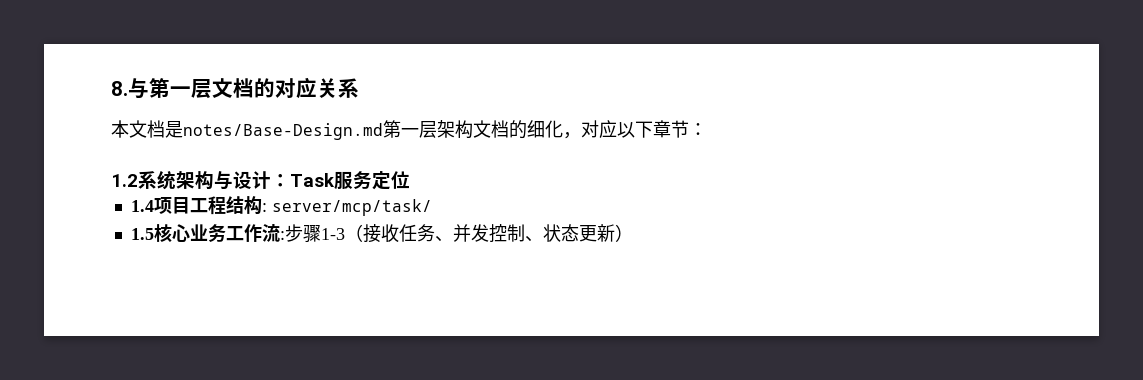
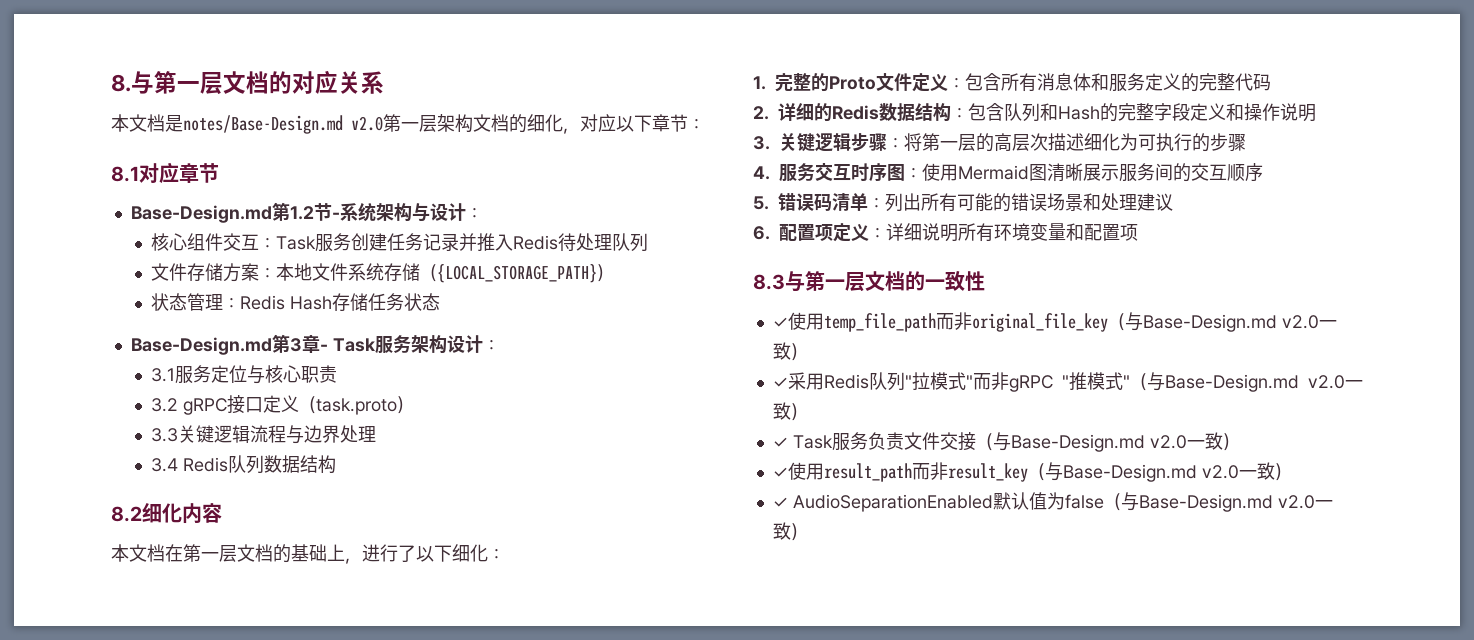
- 本文档是notes/Base-Design.md第一层架构文档的细化，对应以下章节：
+ 本文档是notes/Base-Design.md v2.0第一层架构文档的细化，对应以下章节：
- 1.2系统架构与设计：Task服务定位
- 1.4项目工程结构: server/mcp/task/
- 1.5核心业务工作流:步骤1-3（接收任务、并发控制、状态更新）
+ 8.1对应章节
+ Base-Design.md第1.2节-系统架构与设计：
+ 核心组件交互：Task服务创建任务记录并推入Redis待处理队列
+ 文件存储方案：本地文件系统存储（{LOCAL_STORAGE_PATH}）
+ 状态管理：Redis Hash存储任务状态
+ Base-Design.md第3章- Task服务架构设计：
+ 3.1服务定位与核心职责
+ 3.2 gRPC接口定义（task.proto）
+ 3.3关键逻辑流程与边界处理
+ 3.4 Redis队列数据结构
+ 8.2细化内容
+ 本文档在第一层文档的基础上，进行了以下细化：
+ 1.完整的Proto文件定义：包含所有消息体和服务定义的完整代码
+ 2.详细的Redis数据结构：包含队列和Hash的完整字段定义和操作说明
+ 3.关键逻辑步骤：将第一层的高层次描述细化为可执行的步骤
+ 4.服务交互时序图：使用Mermaid图清晰展示服务间的交互顺序
+ 5.错误码清单：列出所有可能的错误场景和处理建议
+ 6.配置项定义：详细说明所有环境变量和配置项
+ 8.3与第一层文档的一致性
+ ✓使用temp_file_path而非original_file_key（与Base-Design.md v2.0一致）
+ ✓采用Redis队列"拉模式"而非gRPC "推模式"（与Base-Design.md v2.0一致）
+ ✓ Task服务负责文件交接（与Base-Design.md v2.0一致）
+ ✓使用result_path而非result_key（与Base-Design.md v2.0一致）
+ ✓ AudioSeparationEnabled默认值为false（与Base-Design.md v2.0一致）

